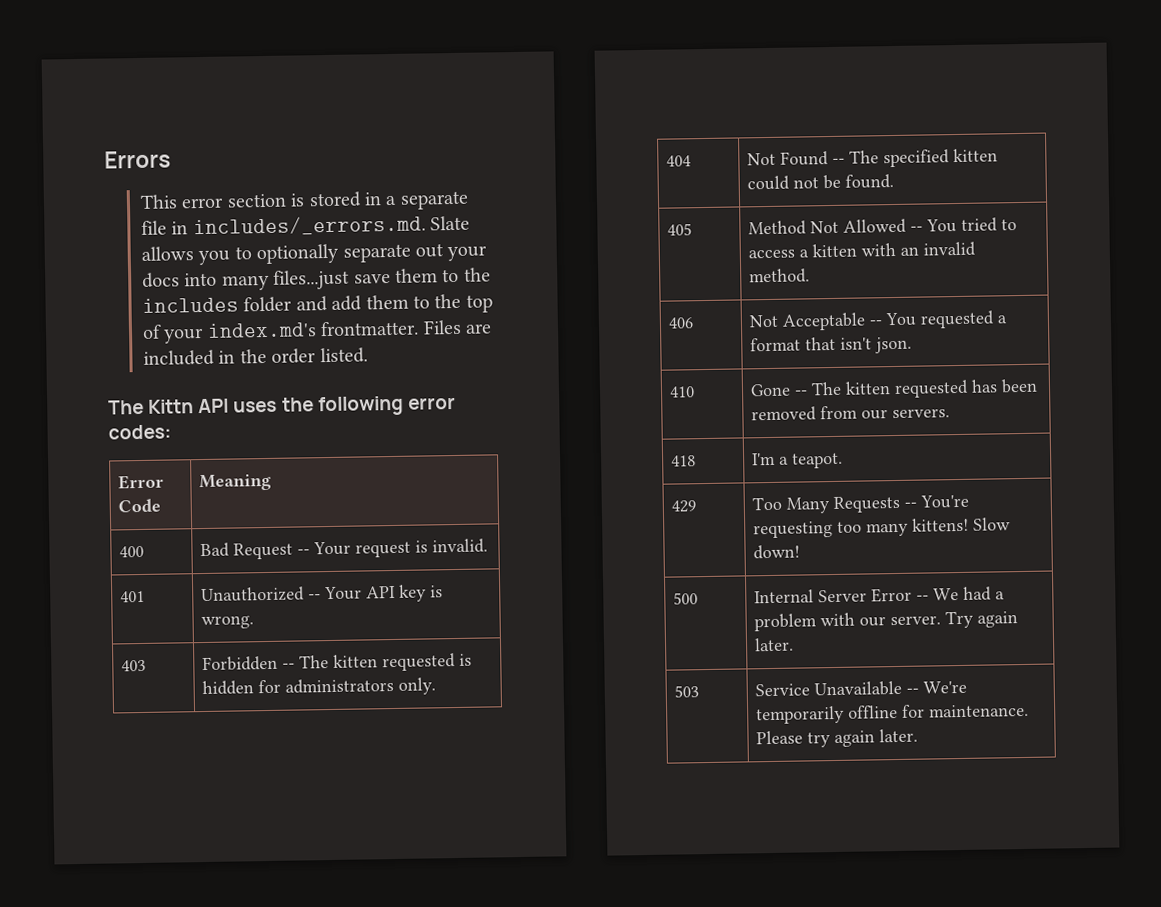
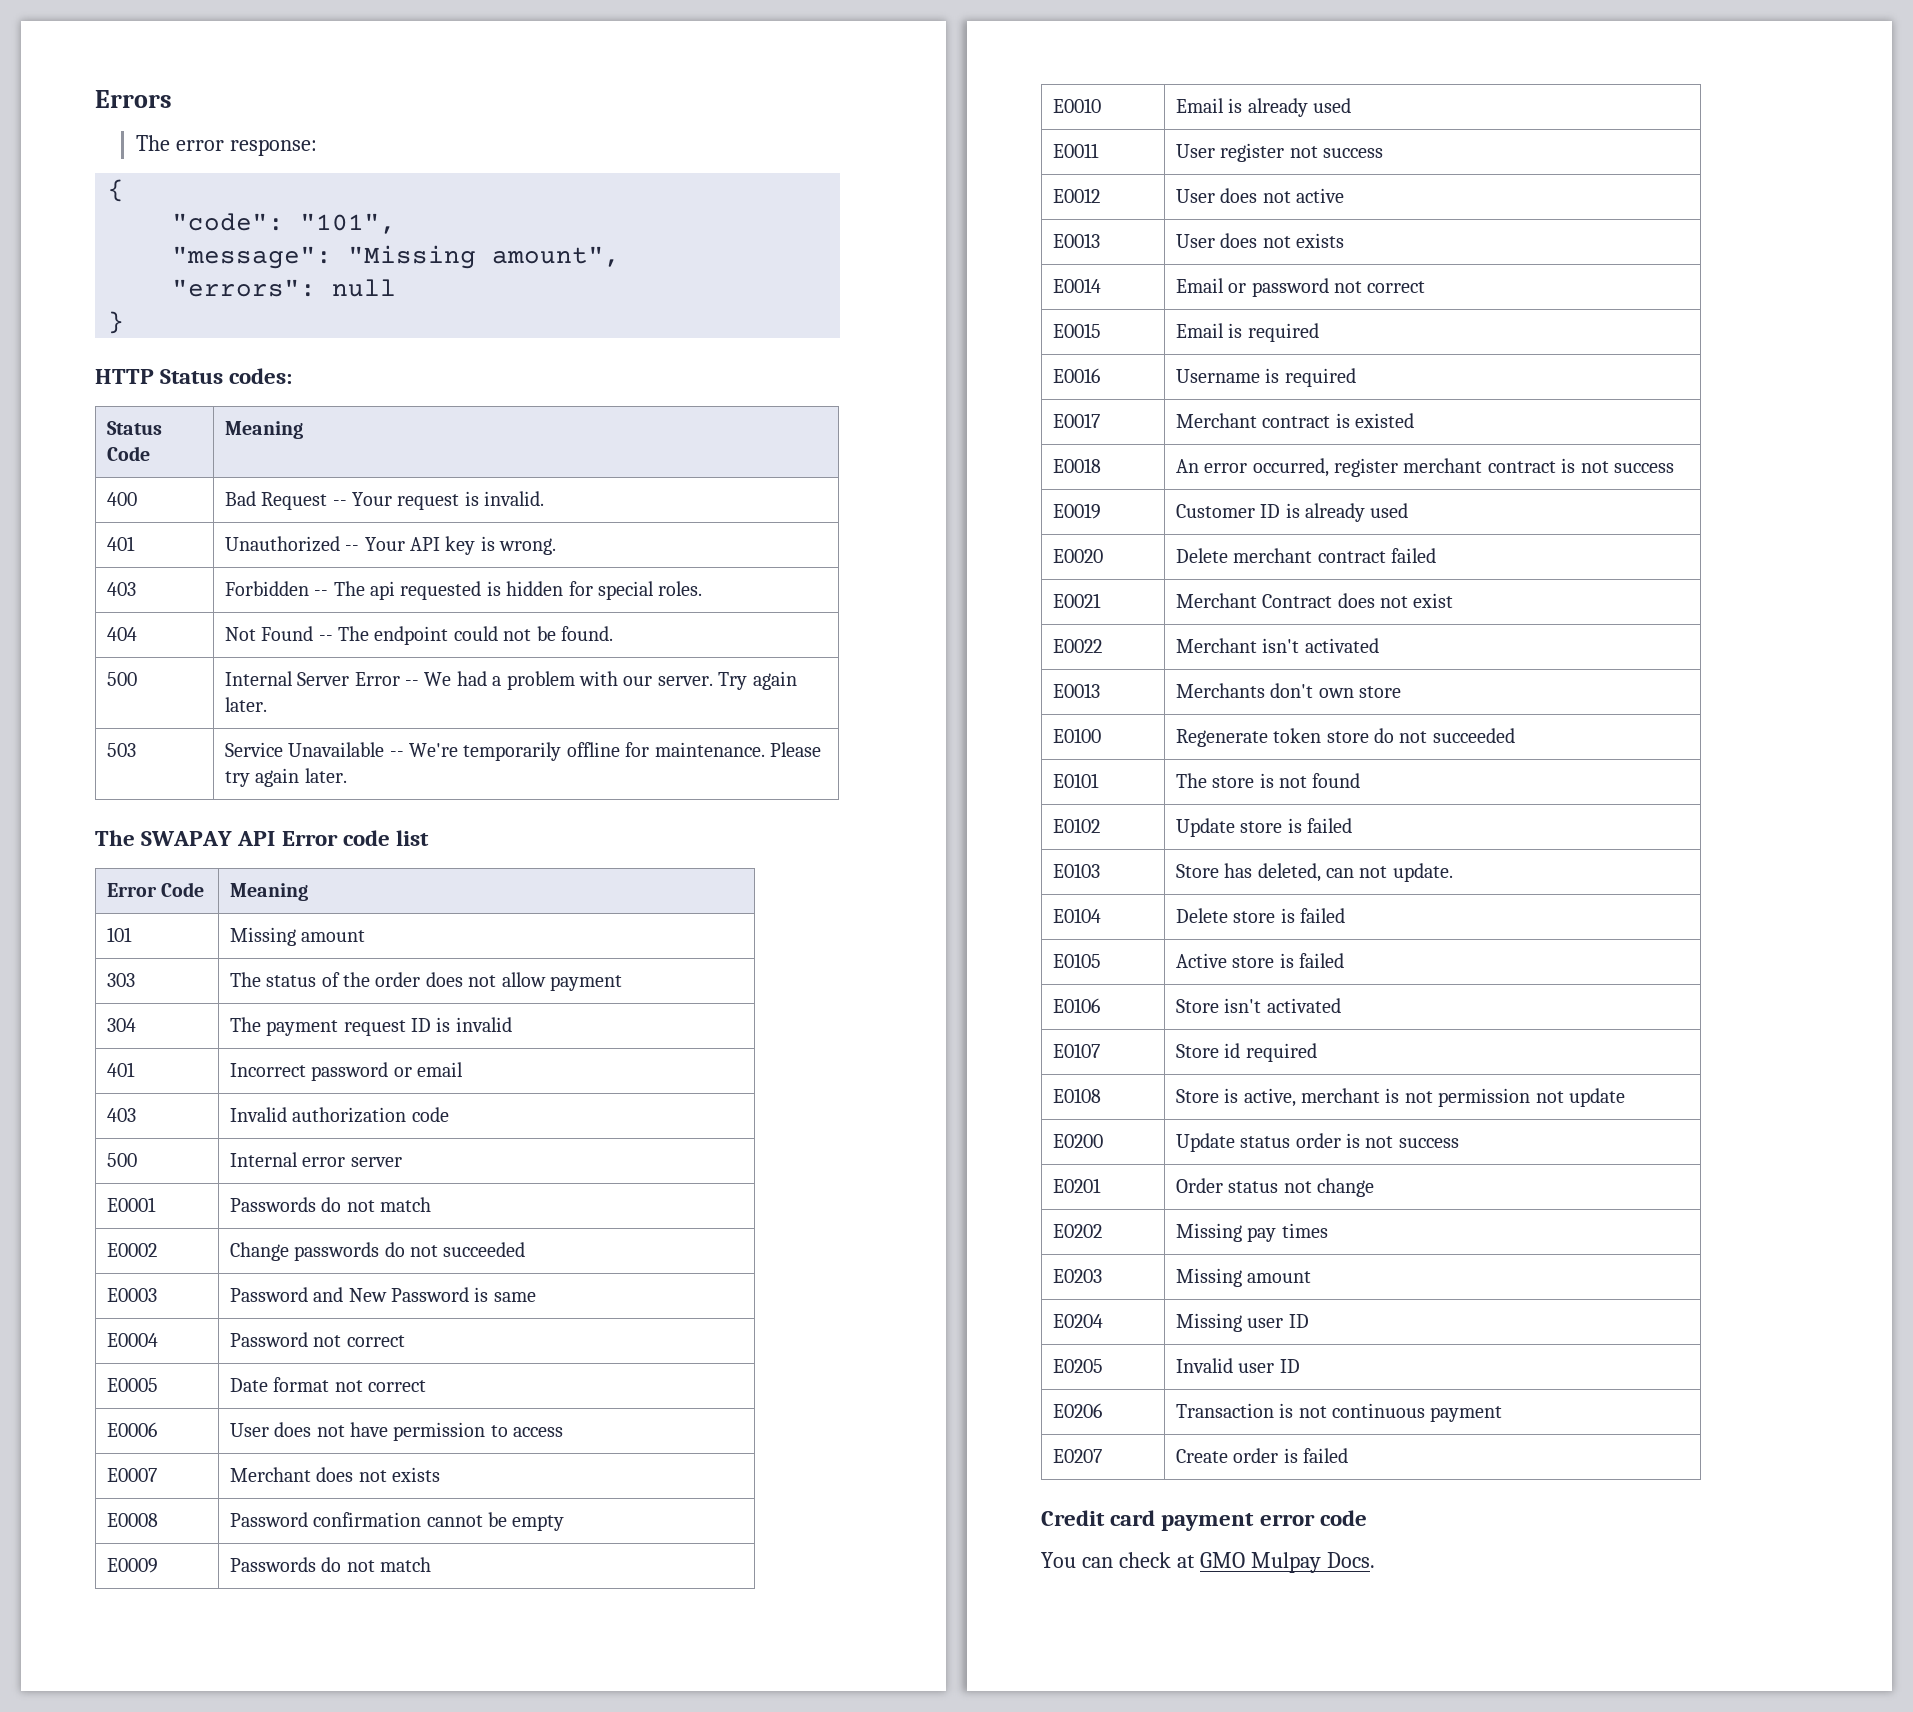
- This error section is stored in a separate file in includes/_errors.md. Slate allows you to optionally separate out your docs into many files...just save them to the includes folder and add them to the top of your index.md's frontmatter. Files are included in the order listed.
- The Kittn API uses the following error codes:
+ The error response:
+ {
+ "code": "101",
+ "message": "Missing amount",
+ "errors": null
+ }
+ HTTP Status codes:
- Error Code | Meaning
+ Status Code | Meaning
- 403 | Forbidden -- The kitten requested is hidden for administrators only.
+ 403 | Forbidden -- The api requested is hidden for special roles.
- 404 | Not Found -- The specified kitten could not be found.
+ 404 | Not Found -- The endpoint could not be found.
- 405 | Method Not Allowed -- You tried to access a kitten with an invalid method.
- 406 | Not Acceptable -- You requested a format that isn't json.
- 410 | Gone -- The kitten requested has been removed from our servers.
- 418 | I'm a teapot.
- 429 | Too Many Requests -- You're requesting too many kittens! Slow down!
+ The SWAPAY API Error code list
+ Error Code | Meaning
+ 101 | Missing amount
+ 303 | The status of the order does not allow payment
+ 304 | The payment request ID is invalid
+ 401 | Incorrect password or email
+ 403 | Invalid authorization code
+ 500 | Internal error server
+ E0001 | Passwords do not match
+ E0002 | Change passwords do not succeeded
+ E0003 | Password and New Password is same
+ E0004 | Password not correct
+ E0005 | Date format not correct
+ E0006 | User does not have permission to access
+ E0007 | Merchant does not exists
+ E0008 | Password confirmation cannot be empty
+ E0009 | Passwords do not match
+ E0010 | Email is already used
+ E0011 | User register not success
+ E0012 | User does not active
+ E0013 | User does not exists
+ E0014 | Email or password not correct
+ E0015 | Email is required
+ E0016 | Username is required
+ E0017 | Merchant contract is existed
+ E0018 | An error occurred, register merchant contract is not success
+ E0019 | Customer ID is already used
+ E0020 | Delete merchant contract failed
+ E0021 | Merchant Contract does not exist
+ E0022 | Merchant isn't activated
+ E0013 | Merchants don't own store
+ E0100 | Regenerate token store do not succeeded
+ E0101 | The store is not found
+ E0102 | Update store is failed
+ E0103 | Store has deleted, can not update.
+ E0104 | Delete store is failed
+ E0105 | Active store is failed
+ E0106 | Store isn't activated
+ E0107 | Store id required
+ E0108 | Store is active, merchant is not permission not update
+ E0200 | Update status order is not success
+ E0201 | Order status not change
+ E0202 | Missing pay times
+ E0203 | Missing amount
+ E0204 | Missing user ID
+ E0205 | Invalid user ID
+ E0206 | Transaction is not continuous payment
+ E0207 | Create order is failed
+ Credit card payment error code
+ You can check at GMO Mulpay Docs.

